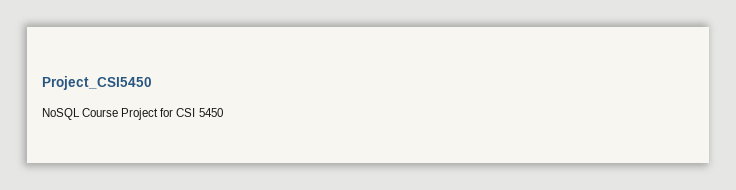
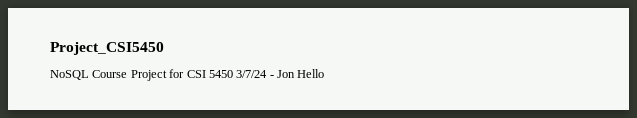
- NoSQL Course Project for CSI 5450
+ NoSQL Course Project for CSI 5450 3/7/24 - Jon Hello

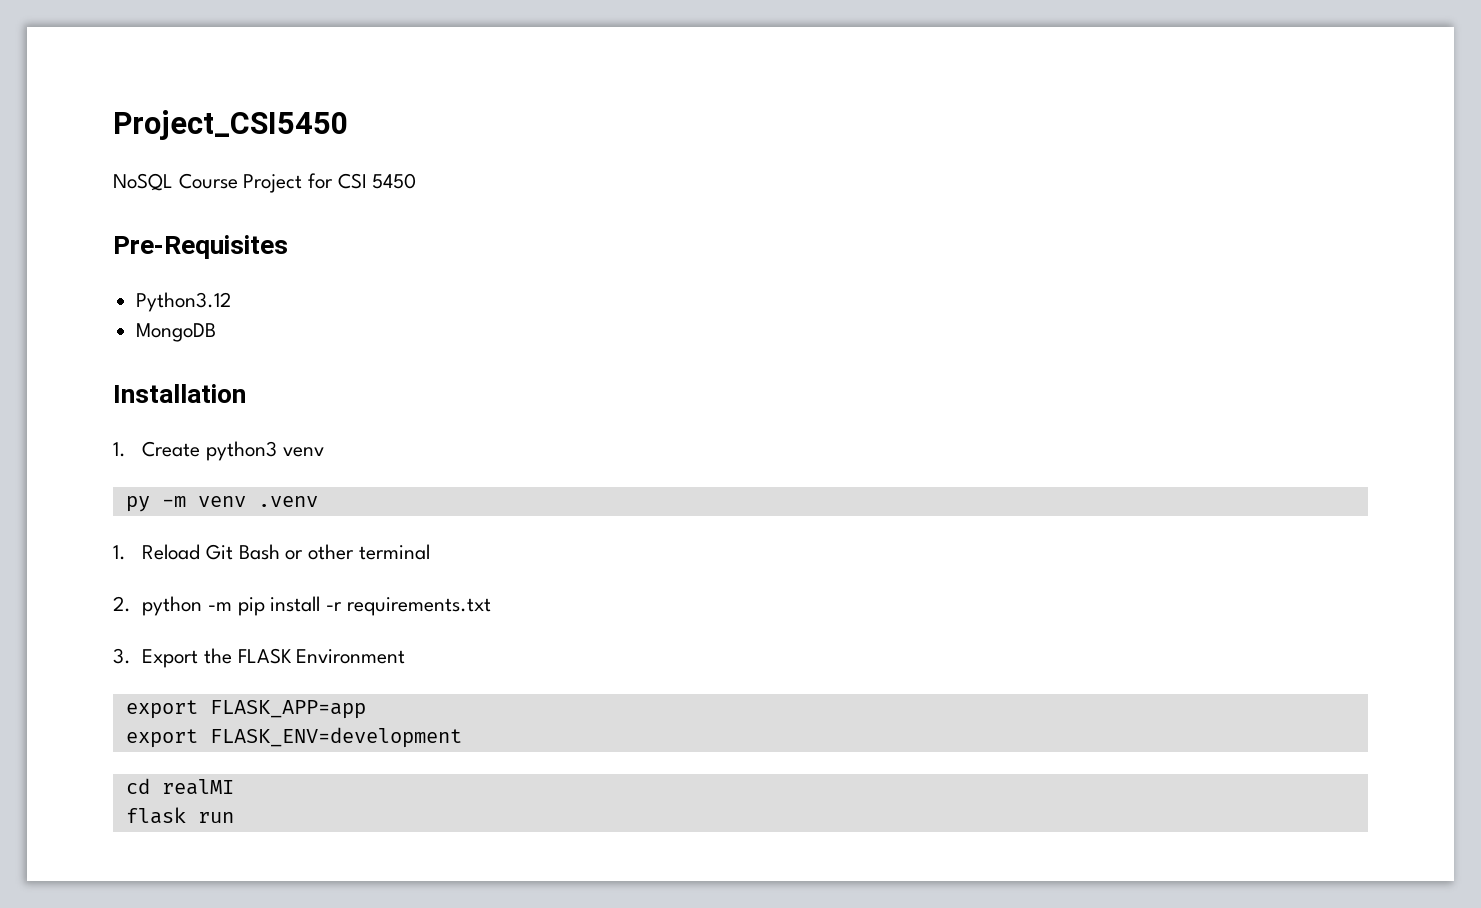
- NoSQL Course Project for CSI 5450 3/7/24 - Jon Hello
+ NoSQL Course Project for CSI 5450
+ Pre-Requisites
+ Python3.12
+ MongoDB
+ Installation
+ 1. Create python3 venv
+ py -m venv .venv
+ 1. Reload Git Bash or other terminal
+ 2. python -m pip install -r requirements.txt
+ 3. Export the FLASK Environment
+ export FLASK_APP=app
+ export FLASK_ENV=development
+ cd realMI
+ flask run

